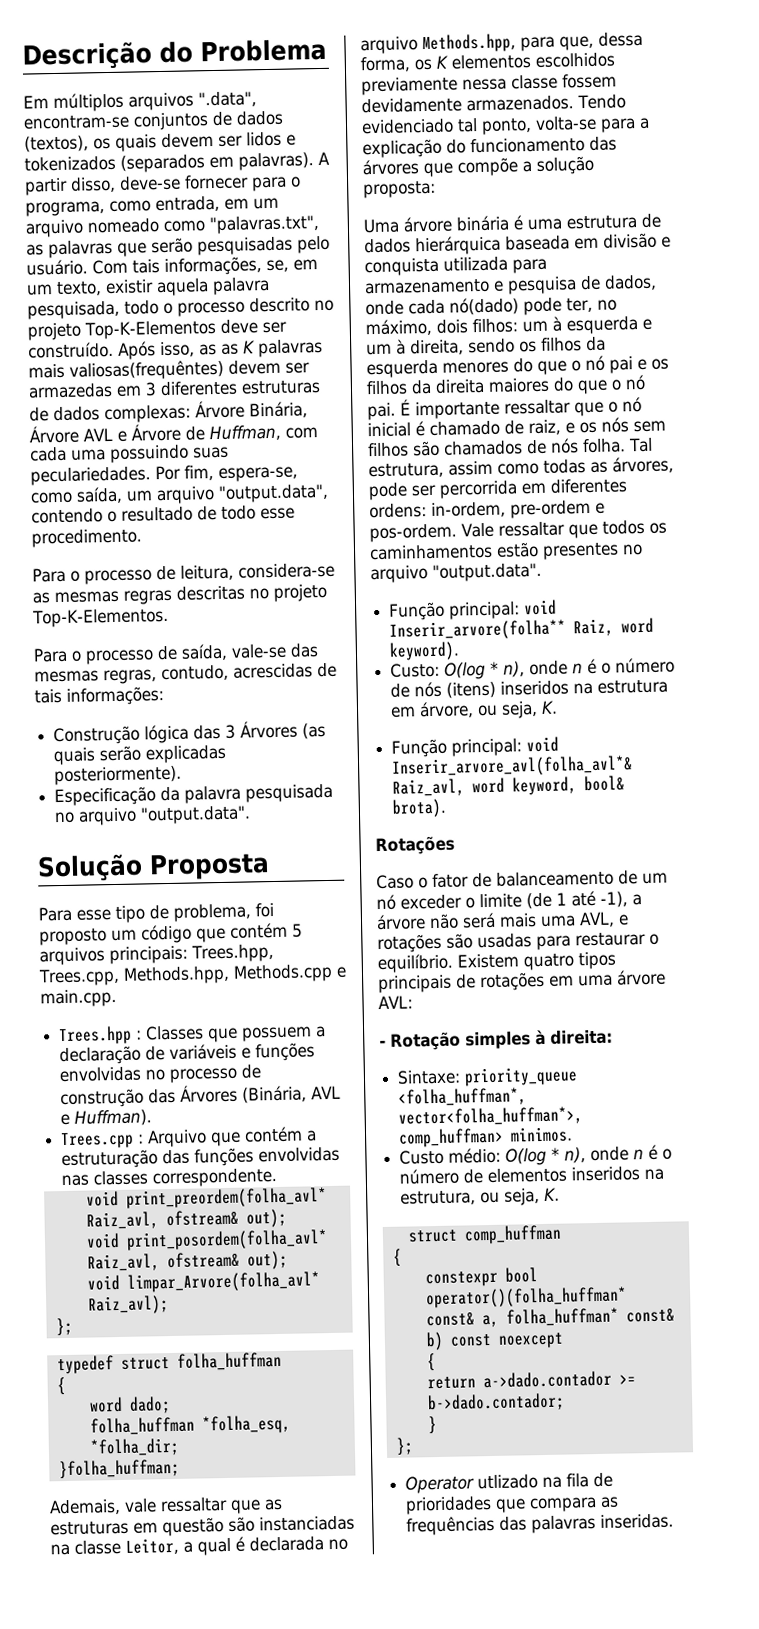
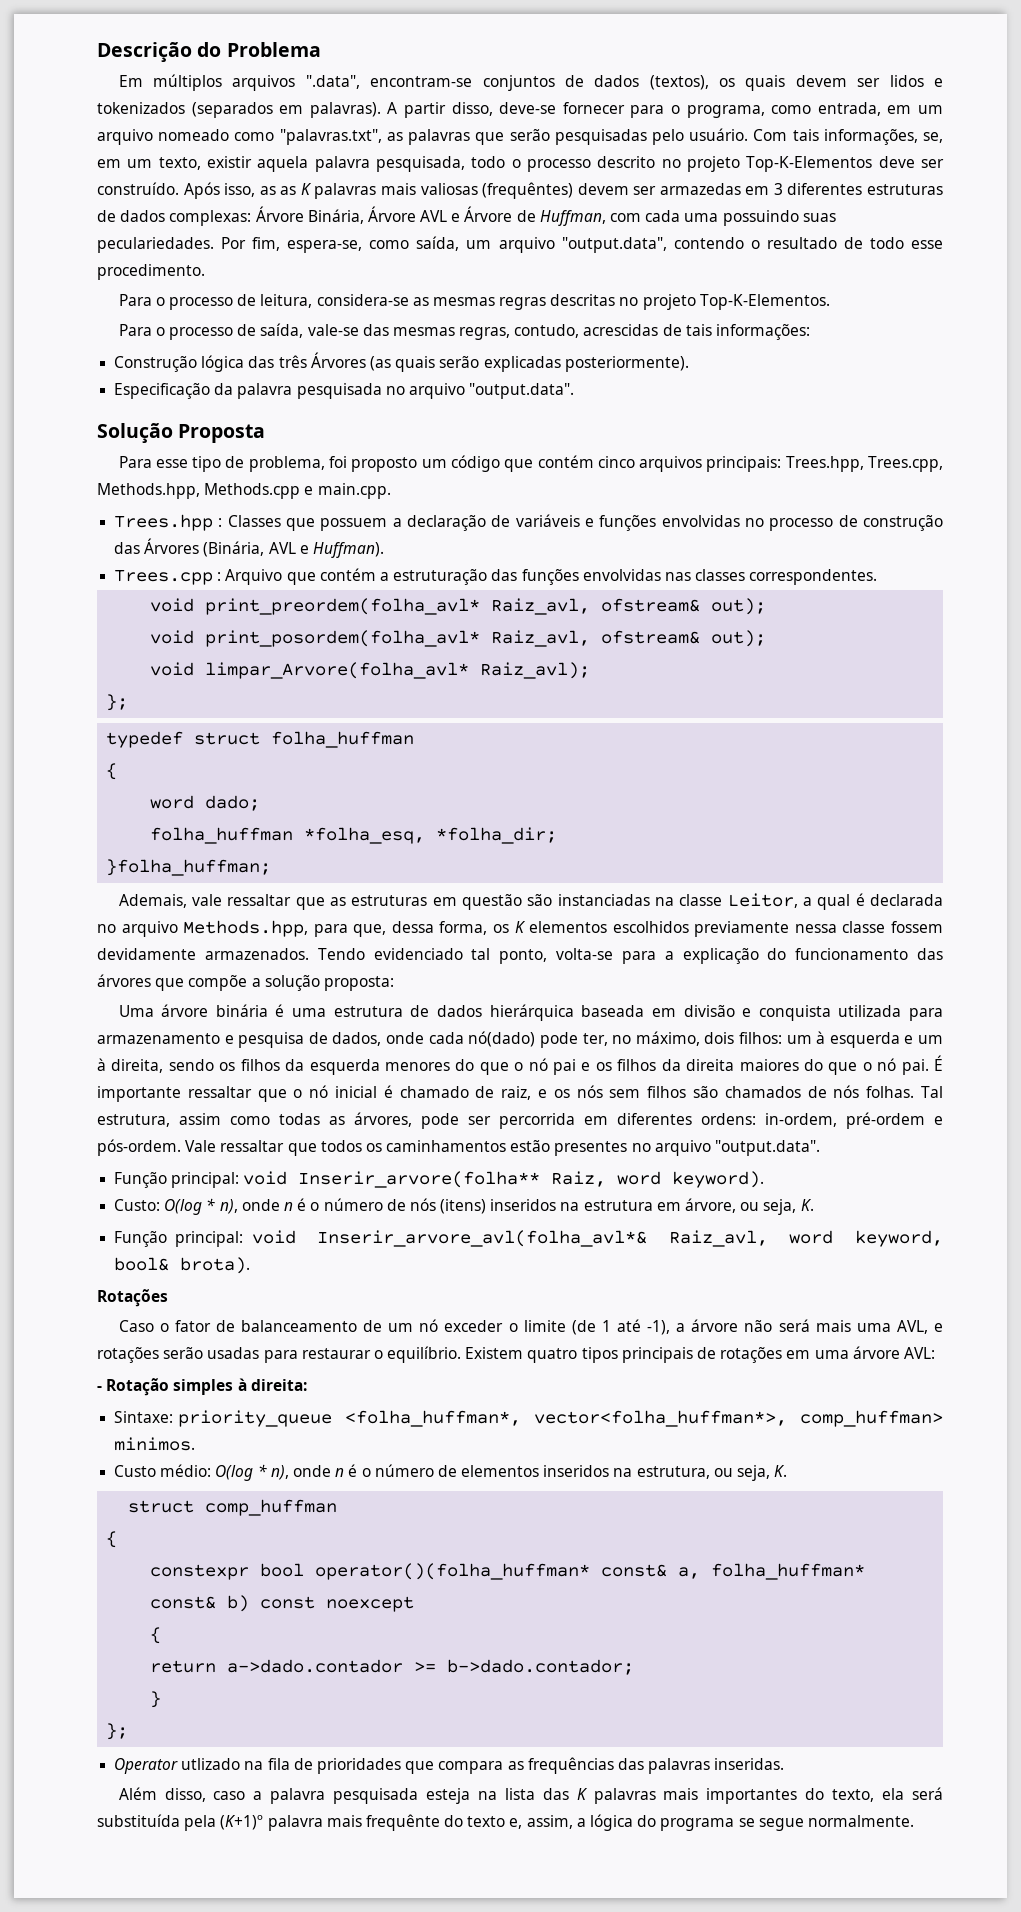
- Após isso, as as K palavras mais valiosas(frequêntes) devem ser armazedas em 3 diferentes estruturas de dados complexas: Árvore Binária, Árvore AVL e Árvore de Huffman, com cada uma possuindo suas peculariedades.
+ Após isso, as as K palavras mais valiosas (frequêntes) devem ser armazedas em 3 diferentes estruturas de dados complexas: Árvore Binária, Árvore AVL e Árvore de Huffman, com cada uma possuindo suas peculariedades.
- Construção lógica das 3 Árvores (as quais serão explicadas posteriormente).
+ Construção lógica das três Árvores (as quais serão explicadas posteriormente).
- Para esse tipo de problema, foi proposto um código que contém 5 arquivos principais: Trees.hpp, Trees.cpp, Methods.hpp, Methods.cpp e main.cpp.
+ Para esse tipo de problema, foi proposto um código que contém cinco arquivos principais: Trees.hpp, Trees.cpp, Methods.hpp, Methods.cpp e main.cpp.
- Trees.cpp : Arquivo que contém a estruturação das funções envolvidas nas classes correspondente.
+ Trees.cpp : Arquivo que contém a estruturação das funções envolvidas nas classes correspondentes.
- É importante ressaltar que o nó inicial é chamado de raiz, e os nós sem filhos são chamados de nós folha.
+ É importante ressaltar que o nó inicial é chamado de raiz, e os nós sem filhos são chamados de nós folhas.
- Tal estrutura, assim como todas as árvores, pode ser percorrida em diferentes ordens: in-ordem, pre-ordem e pos-ordem.
+ Tal estrutura, assim como todas as árvores, pode ser percorrida em diferentes ordens: in-ordem, pré-ordem e pós-ordem.
- Caso o fator de balanceamento de um nó exceder o limite (de 1 até -1), a árvore não será mais uma AVL, e rotações são usadas para restaurar o equilíbrio.
+ Caso o fator de balanceamento de um nó exceder o limite (de 1 até -1), a árvore não será mais uma AVL, e rotações serão usadas para restaurar o equilíbrio.
+ Além disso, caso a palavra pesquisada esteja na lista das K palavras mais importantes do texto, ela será substituída pela (K+1)º palavra mais frequênte do texto e, assim, a lógica do programa se segue normalmente.

